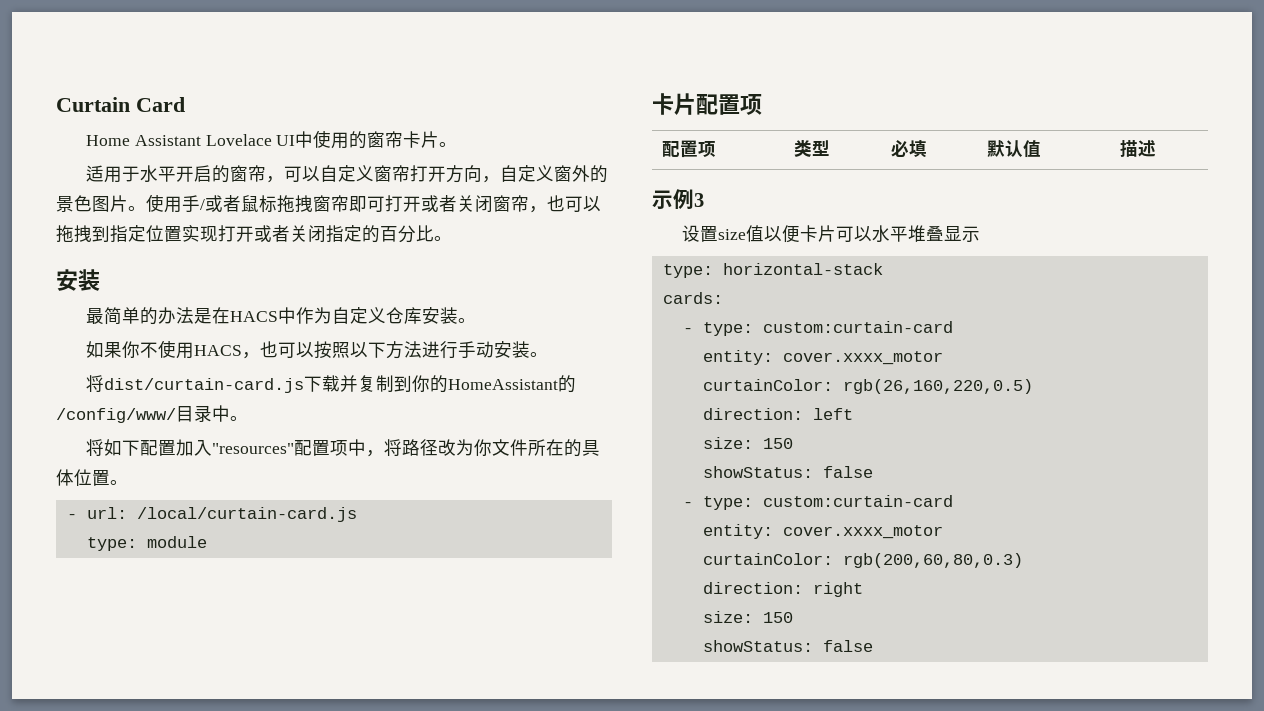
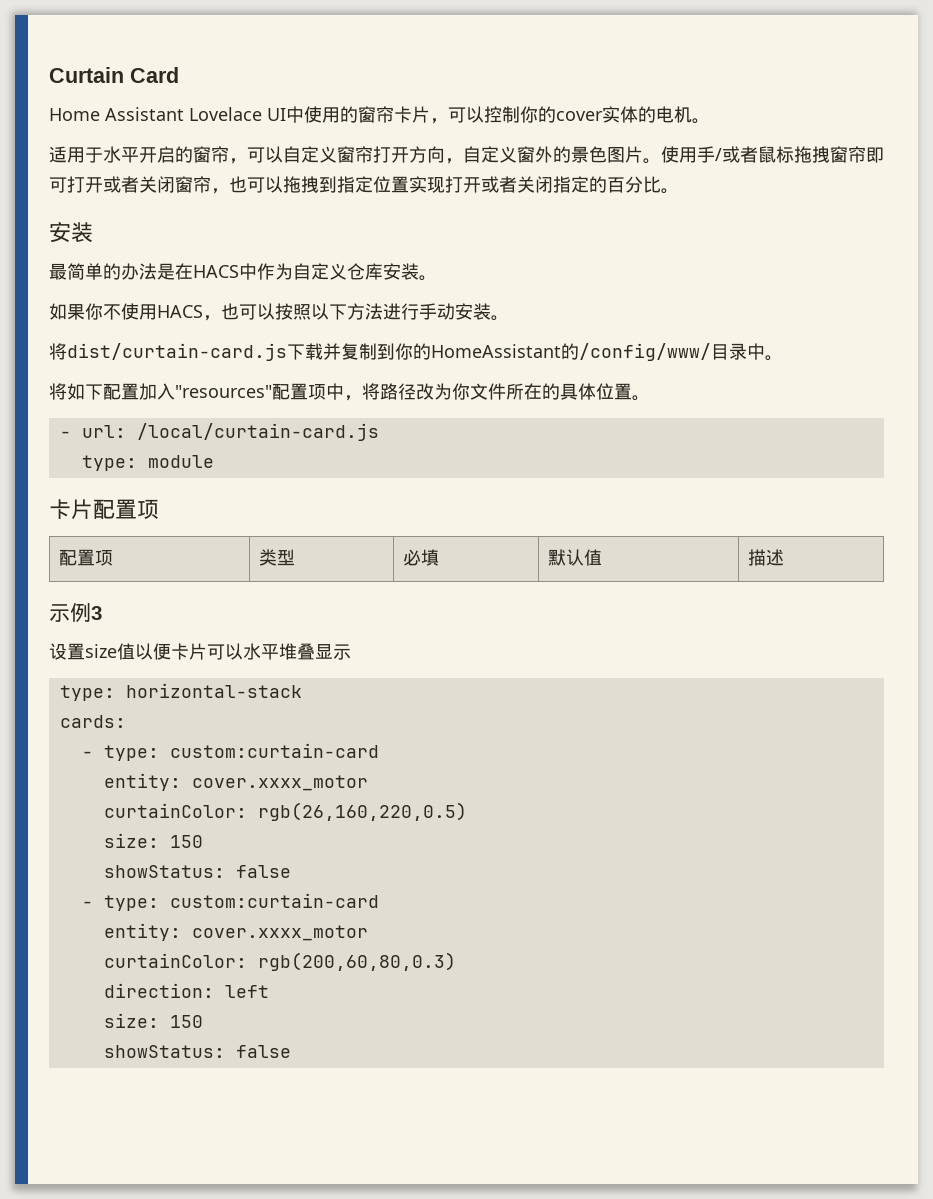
- Home Assistant Lovelace UI中使用的窗帘卡片。
+ Home Assistant Lovelace UI中使用的窗帘卡片，可以控制你的cover实体的电机。
- direction: left
- direction: right
+ direction: left

